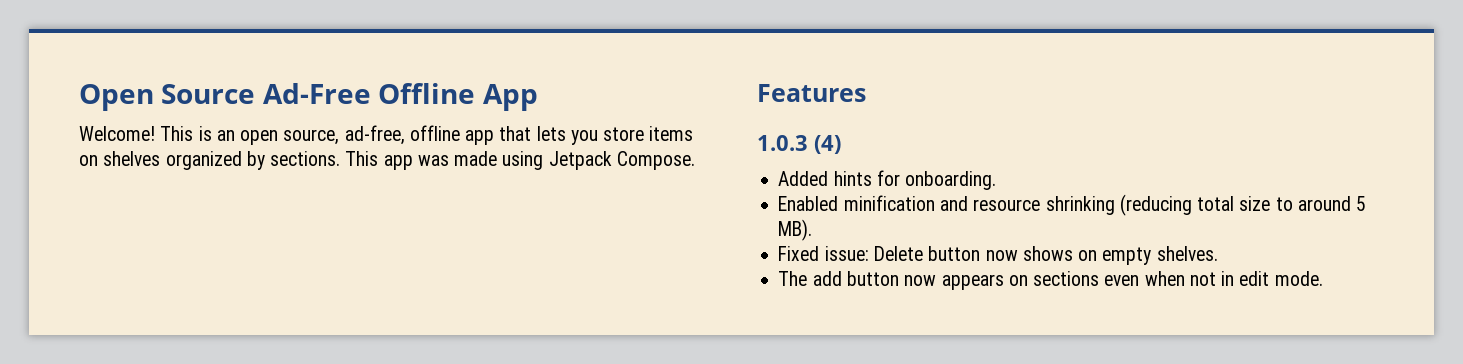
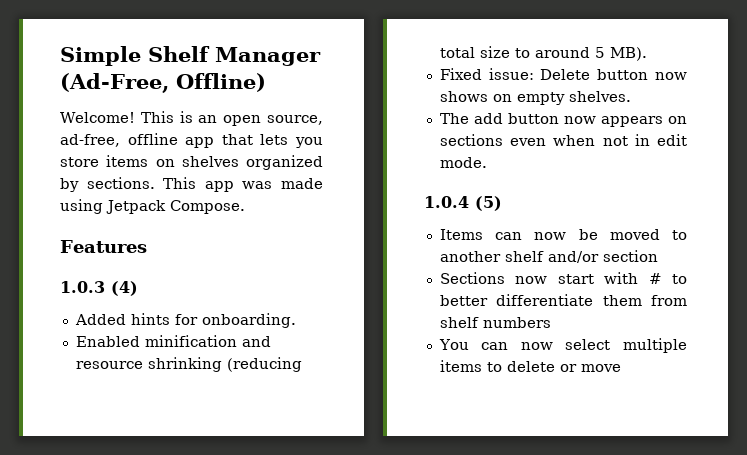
- Open Source Ad‑Free Offline App
+ Simple Shelf Manager (Ad‑Free, Offline)
+ 1.0.4 (5)
+ Items can now be moved to another shelf and/or section
+ Sections now start with # to better differentiate them from shelf numbers
+ You can now select multiple items to delete or move

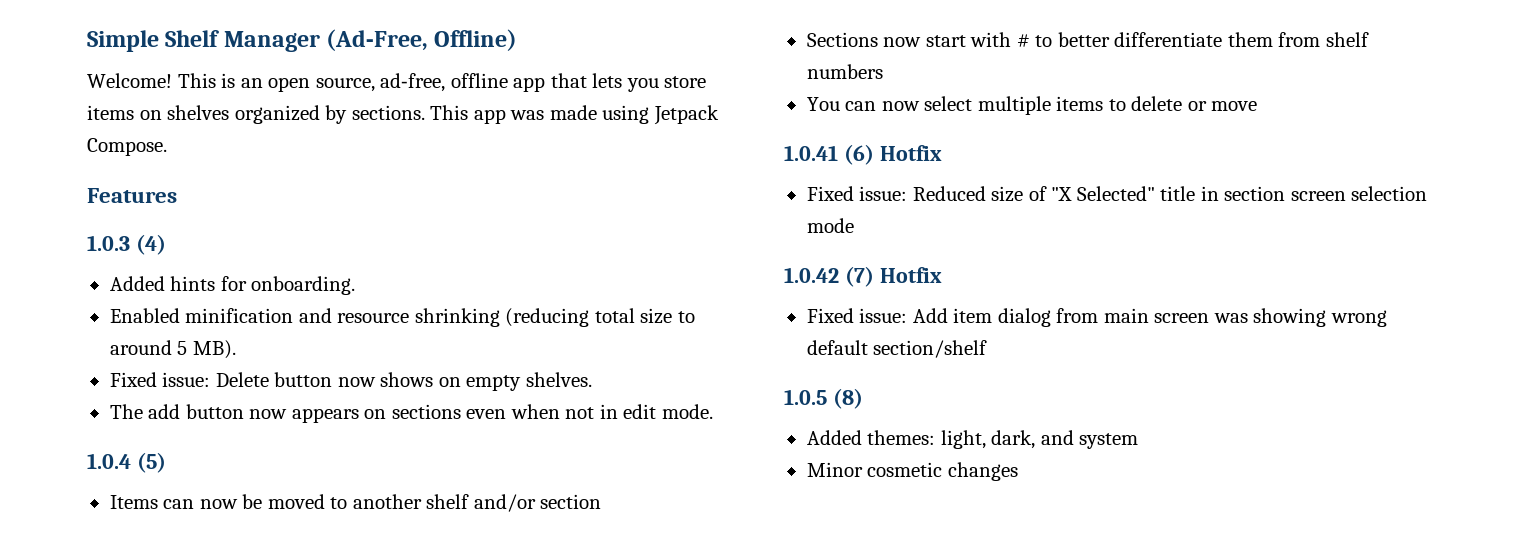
+ 1.0.41 (6) Hotfix
+ Fixed issue: Reduced size of "X Selected" title in section screen selection mode
+ 1.0.42 (7) Hotfix
+ Fixed issue: Add item dialog from main screen was showing wrong default section/shelf
+ 1.0.5 (8)
+ Added themes: light, dark, and system
+ Minor cosmetic changes

